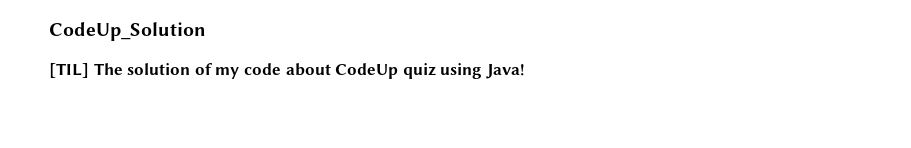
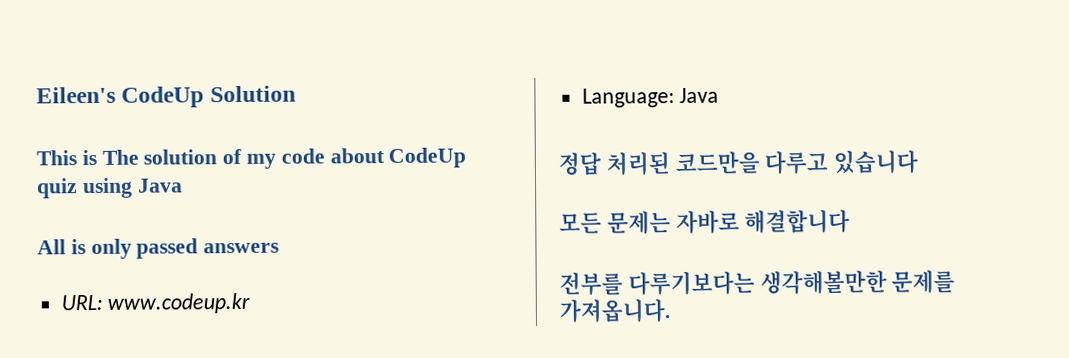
- CodeUp_Solution
- [TIL] The solution of my code about CodeUp quiz using Java!
+ Eileen's CodeUp Solution
+ This is The solution of my code about CodeUp quiz using Java
+ All is only passed answers
+ URL: www.codeup.kr
+ Language: Java
+ 정답 처리된 코드만을 다루고 있습니다
+ 모든 문제는 자바로 해결합니다
+ 전부를 다루기보다는 생각해볼만한 문제를 가져옵니다.

